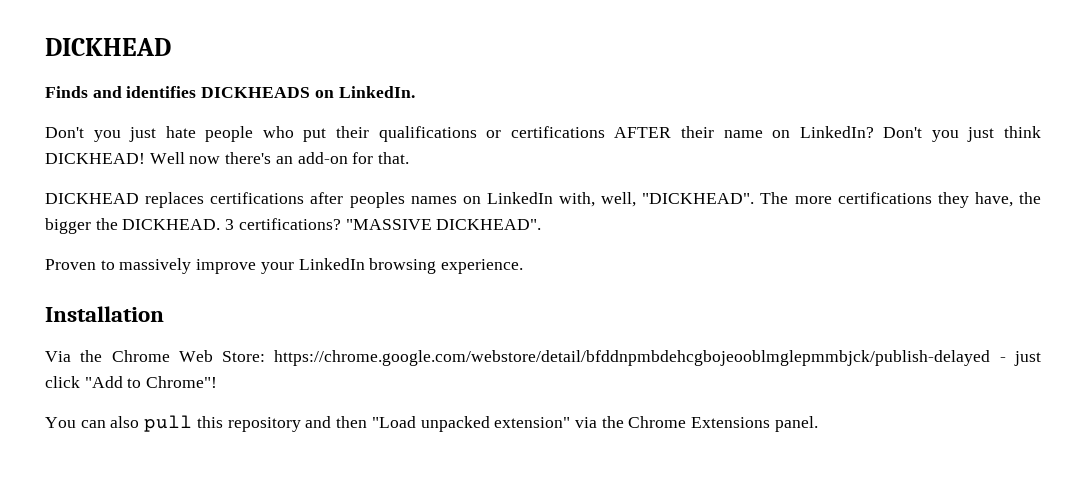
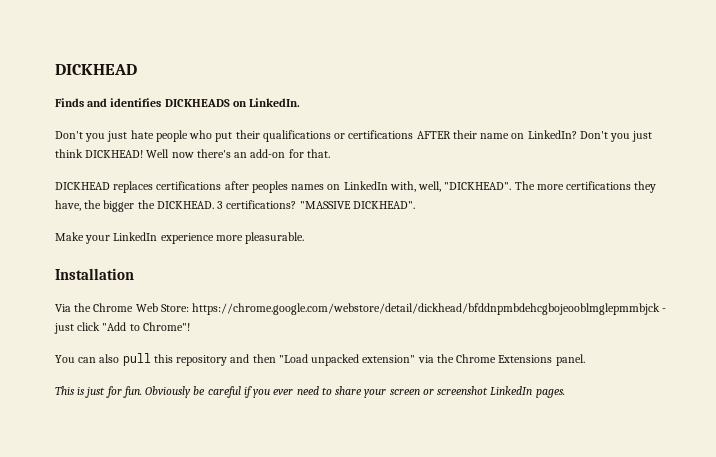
- Proven to massively improve your LinkedIn browsing experience.
+ Make your LinkedIn experience more pleasurable.
- Via the Chrome Web Store: https://chrome.google.com/webstore/detail/bfddnpmbdehcgbojeooblmglepmmbjck/publish-delayed - just click "Add to Chrome"!
+ Via the Chrome Web Store: https://chrome.google.com/webstore/detail/dickhead/bfddnpmbdehcgbojeooblmglepmmbjck - just click "Add to Chrome"!
+ This is just for fun. Obviously be careful if you ever need to share your screen or screenshot LinkedIn pages.

